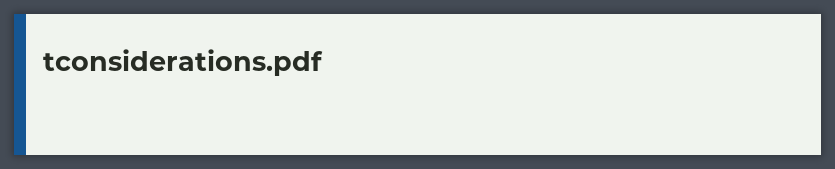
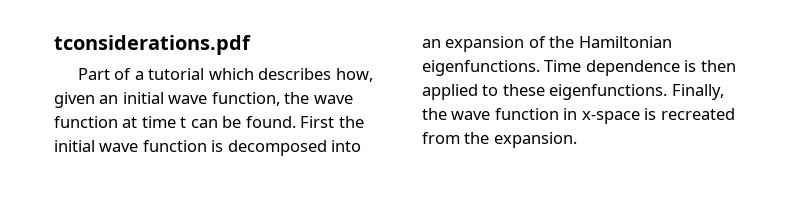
+ Part of a tutorial which describes how, given an initial wave function, the wave function at time t can be found. First the initial wave function is decomposed into an expansion of the Hamiltonian eigenfunctions. Time dependence is then applied to these eigenfunctions. Finally, the wave function in x-space is recreated from the expansion.

